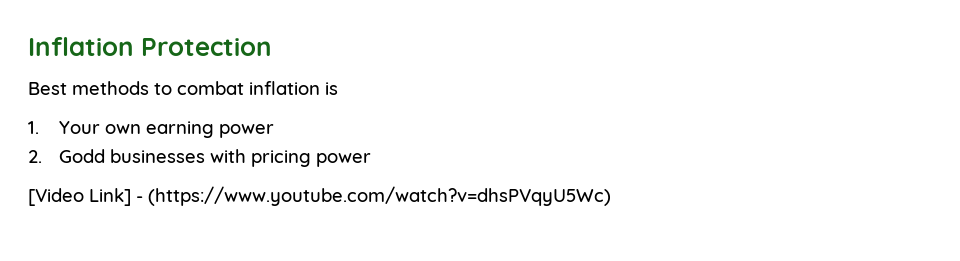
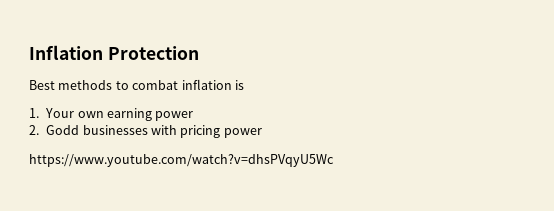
- [Video Link] - (https://www.youtube.com/watch?v=dhsPVqyU5Wc)
+ https://www.youtube.com/watch?v=dhsPVqyU5Wc

